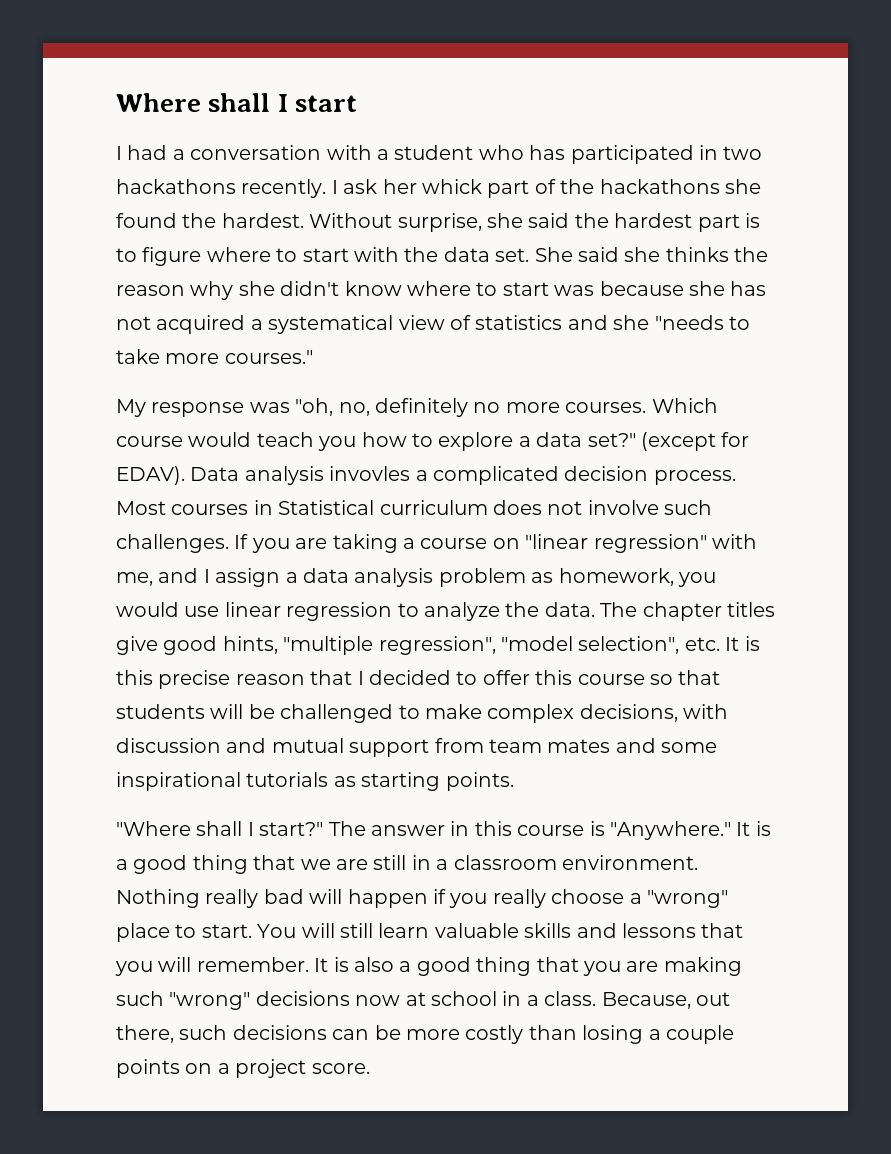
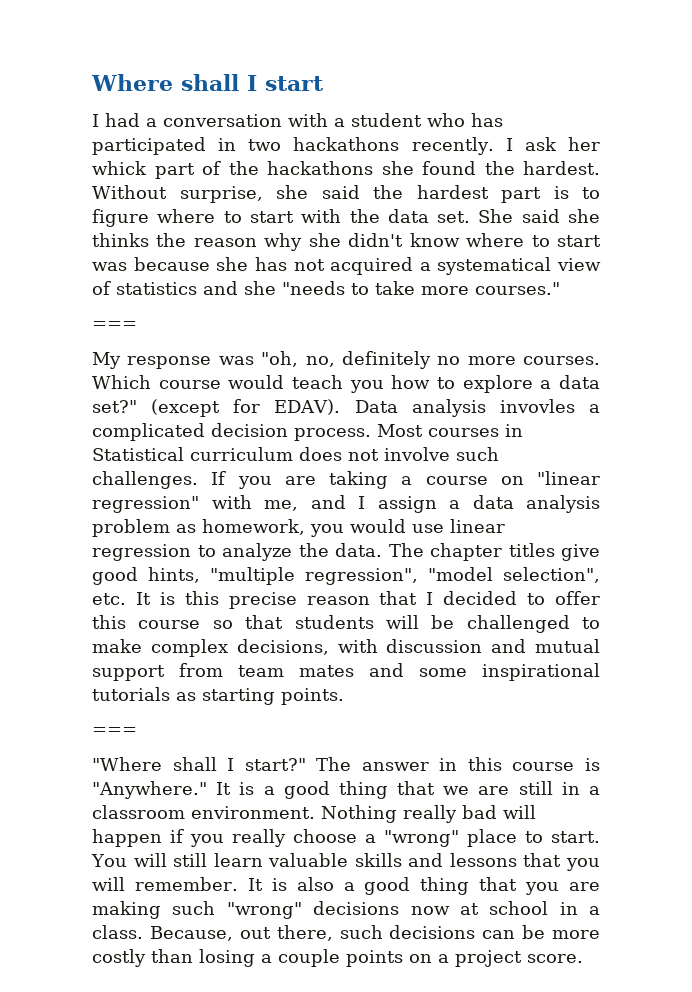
  She said she thinks the reason why she didn't know where to start was because she has not acquired a systematical view of statistics and she "needs to take more courses."
+ ===
  The chapter titles give good hints, "multiple regression", "model selection", etc. It is this precise reason that I decided to offer this course so that students will be challenged to make complex decisions, with discussion and mutual support from team mates and some inspirational tutorials as starting points.
+ ===

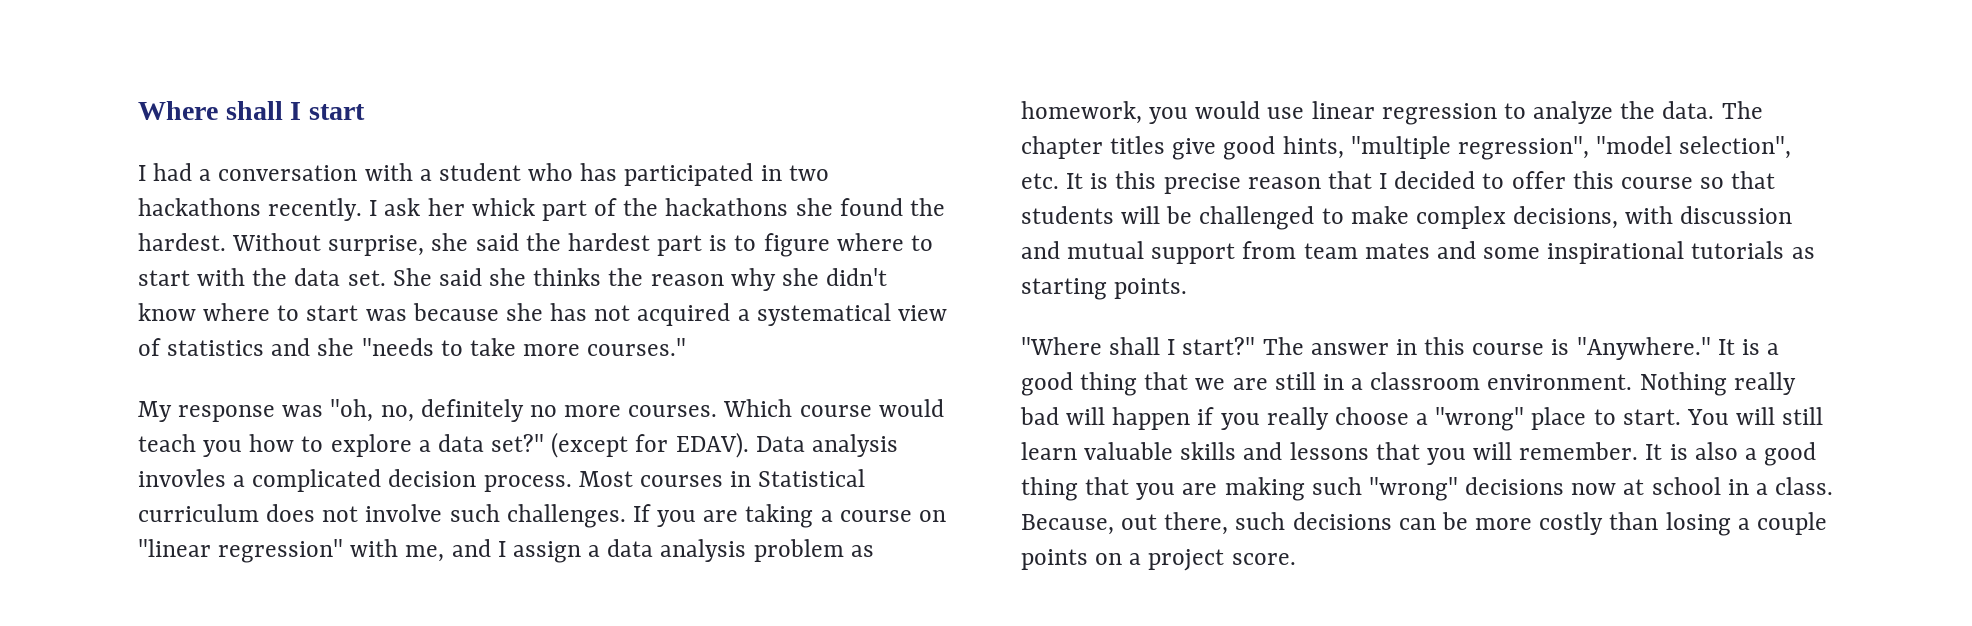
  She said she thinks the reason why she didn't know where to start was because she has not acquired a systematical view of statistics and she "needs to take more courses."
- ===
  The chapter titles give good hints, "multiple regression", "model selection", etc. It is this precise reason that I decided to offer this course so that students will be challenged to make complex decisions, with discussion and mutual support from team mates and some inspirational tutorials as starting points.
- ===

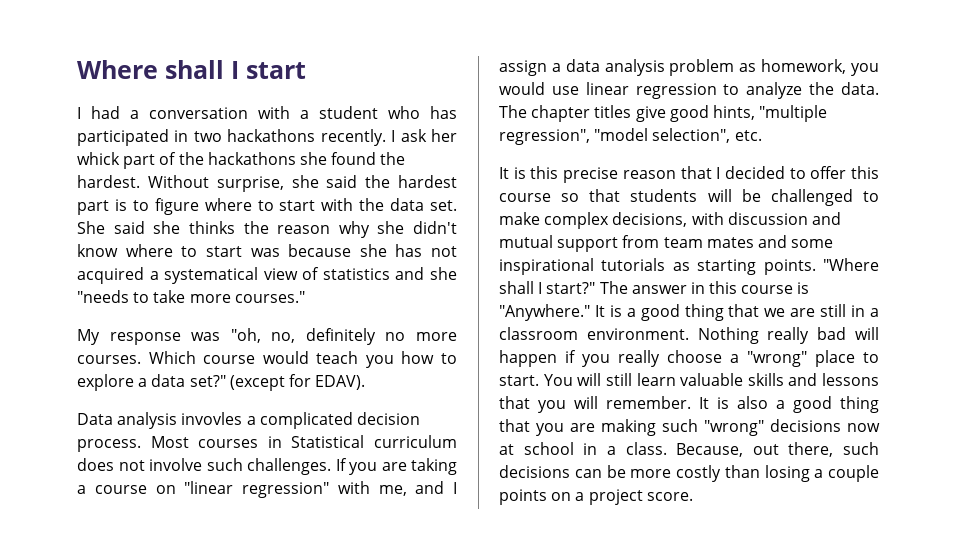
- (except for EDAV). Data analysis invovles a complicated decision process.
+ (except for EDAV).
+ Data analysis invovles a complicated decision process.
- The chapter titles give good hints, "multiple regression", "model selection", etc. It is this precise reason that I decided to offer this course so that students will be challenged to make complex decisions, with discussion and mutual support from team mates and some inspirational tutorials as starting points.
- "Where shall I start?"
+ The chapter titles give good hints, "multiple regression", "model selection", etc.
+ It is this precise reason that I decided to offer this course so that students will be challenged to make complex decisions, with discussion and mutual support from team mates and some inspirational tutorials as starting points. "Where shall I start?"

